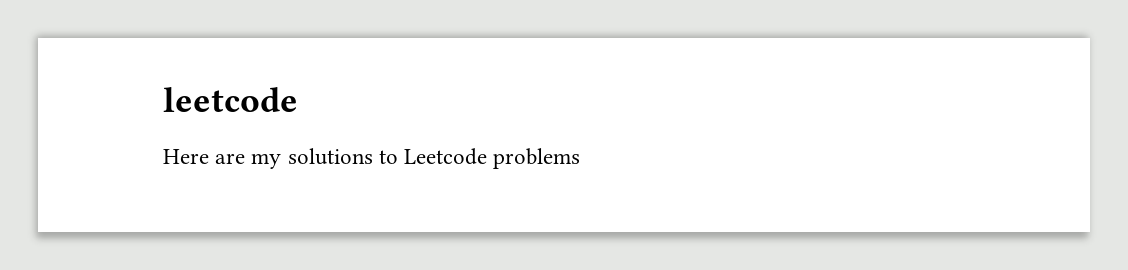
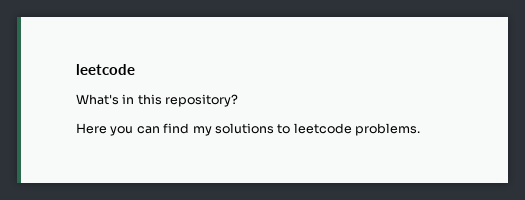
- Here are my solutions to Leetcode problems
+ What's in this repository?
+ Here you can find my solutions to leetcode problems.

